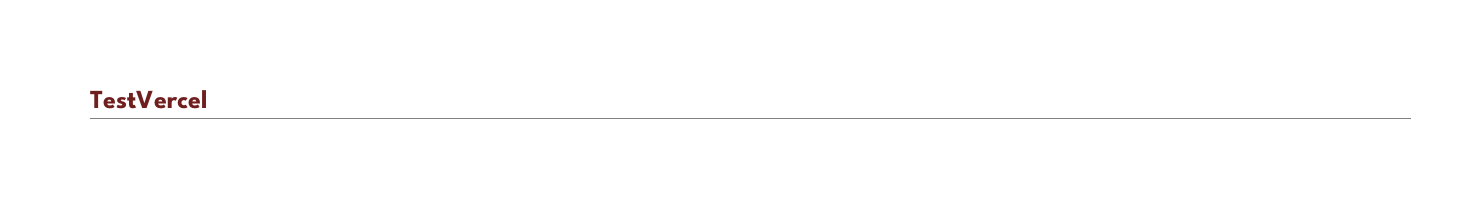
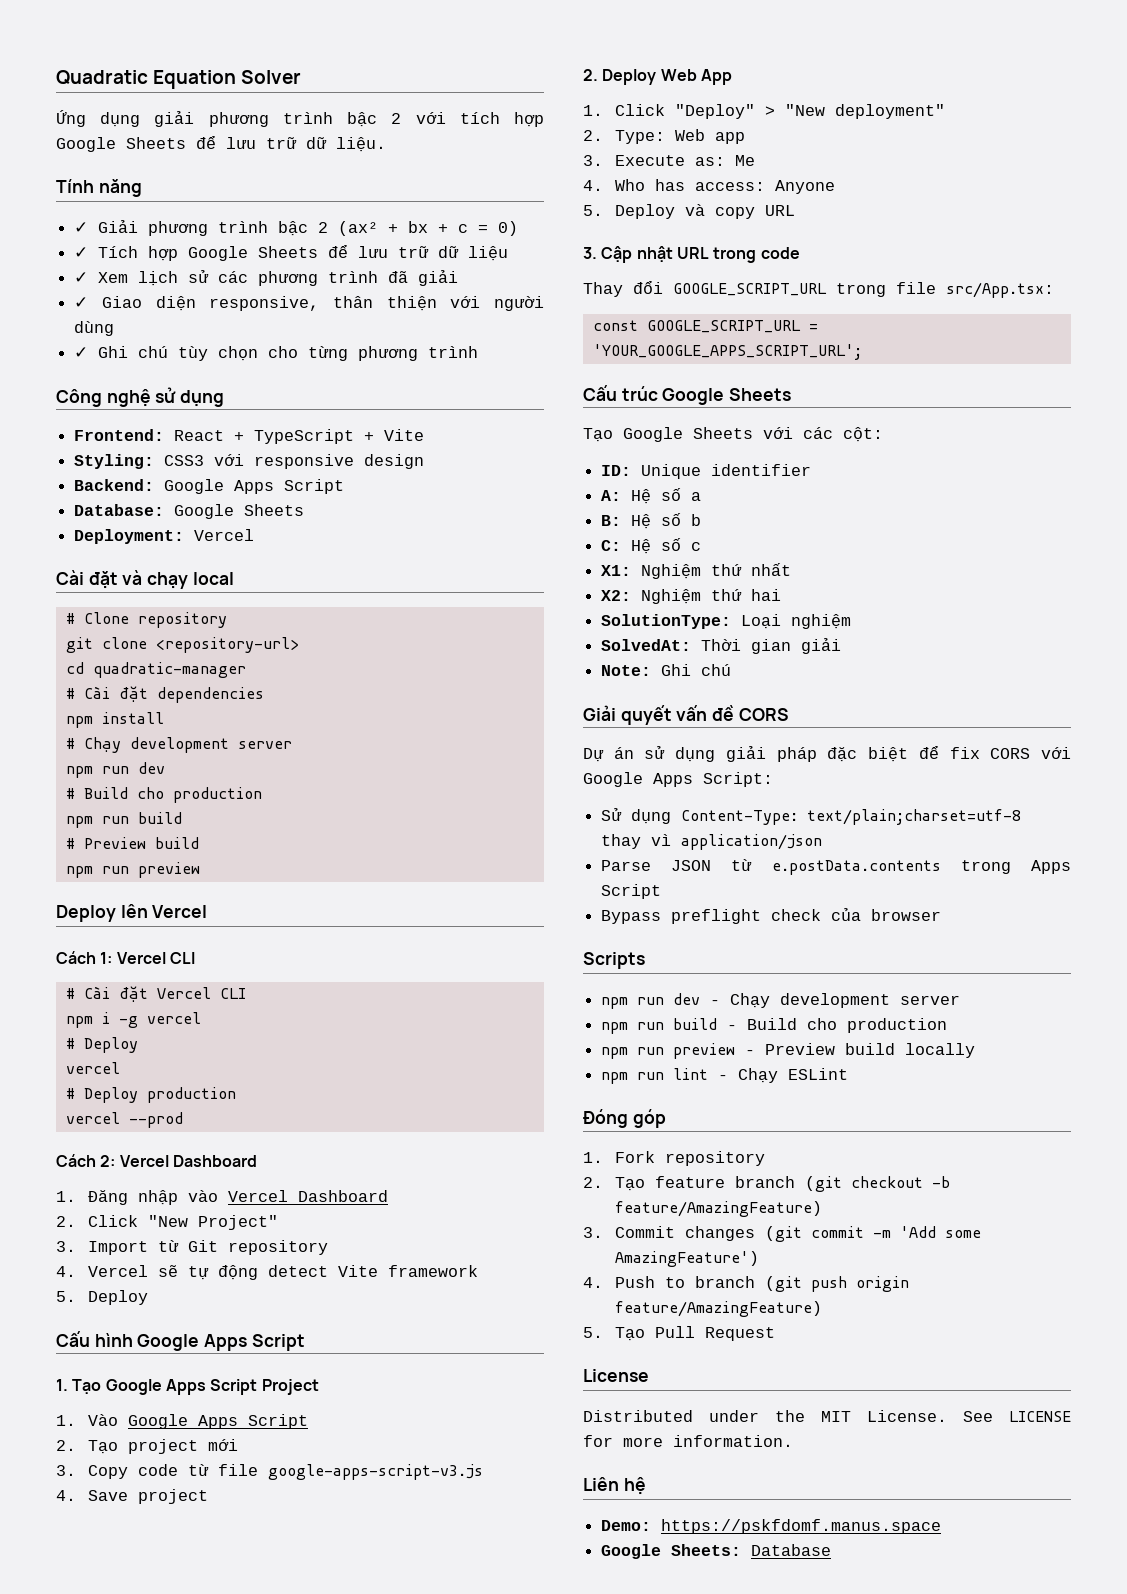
- TestVercel
+ Quadratic Equation Solver
+ Ứng dụng giải phương trình bậc 2 với tích hợp Google Sheets để lưu trữ dữ liệu.
+ Tính năng
+ ✓ Giải phương trình bậc 2 (ax² + bx + c = 0)
+ ✓ Tích hợp Google Sheets để lưu trữ dữ liệu
+ ✓ Xem lịch sử các phương trình đã giải
+ ✓ Giao diện responsive, thân thiện với người dùng
+ ✓ Ghi chú tùy chọn cho từng phương trình
+ Công nghệ sử dụng
+ Frontend: React + TypeScript + Vite
+ Styling: CSS3 với responsive design
+ Backend: Google Apps Script
+ Database: Google Sheets
+ Deployment: Vercel
+ Cài đặt và chạy local
+ # Clone repository
+ git clone <repository-url>
+ cd quadratic-manager
+ # Cài đặt dependencies
+ npm install
+ # Chạy development server
+ npm run dev
+ # Build cho production
+ npm run build
+ # Preview build
+ npm run preview
+ Deploy lên Vercel
+ Cách 1: Vercel CLI
+ # Cài đặt Vercel CLI
+ npm i -g vercel
+ # Deploy
+ vercel
+ # Deploy production
+ vercel --prod
+ Cách 2: Vercel Dashboard
+ 1. Đăng nhập vào Vercel Dashboard
+ 2. Click "New Project"
+ 3. Import từ Git repository
+ 4. Vercel sẽ tự động detect Vite framework
+ 5. Deploy
+ Cấu hình Google Apps Script
+ 1. Tạo Google Apps Script Project
+ 1. Vào Google Apps Script
+ 2. Tạo project mới
+ 3. Copy code từ file google-apps-script-v3.js
+ 4. Save project
+ 2. Deploy Web App
+ 1. Click "Deploy" > "New deployment"
+ 2. Type: Web app
+ 3. Execute as: Me
+ 4. Who has access: Anyone
+ 5. Deploy và copy URL
+ 3. Cập nhật URL trong code
+ Thay đổi GOOGLE_SCRIPT_URL trong file src/App.tsx:
+ const GOOGLE_SCRIPT_URL = 'YOUR_GOOGLE_APPS_SCRIPT_URL';
+ Cấu trúc Google Sheets
+ Tạo Google Sheets với các cột:
+ ID: Unique identifier
+ A: Hệ số a
+ B: Hệ số b
+ C: Hệ số c
+ X1: Nghiệm thứ nhất
+ X2: Nghiệm thứ hai
+ SolutionType: Loại nghiệm
+ SolvedAt: Thời gian giải
+ Note: Ghi chú
+ Giải quyết vấn đề CORS
+ Dự án sử dụng giải pháp đặc biệt để fix CORS với Google Apps Script:
+ Sử dụng Content-Type: text/plain;charset=utf-8 thay vì application/json
+ Parse JSON từ e.postData.contents trong Apps Script
+ Bypass preflight check của browser
+ Scripts
+ npm run dev - Chạy development server
+ npm run build - Build cho production
+ npm run preview - Preview build locally
+ npm run lint - Chạy ESLint
+ Đóng góp
+ 1. Fork repository
+ 2. Tạo feature branch (git checkout -b feature/AmazingFeature)
+ 3. Commit changes (git commit -m 'Add some AmazingFeature')
+ 4. Push to branch (git push origin feature/AmazingFeature)
+ 5. Tạo Pull Request
+ License
+ Distributed under the MIT License. See LICENSE for more information.
+ Liên hệ
+ Demo: https://pskfdomf.manus.space
+ Google Sheets: Database

